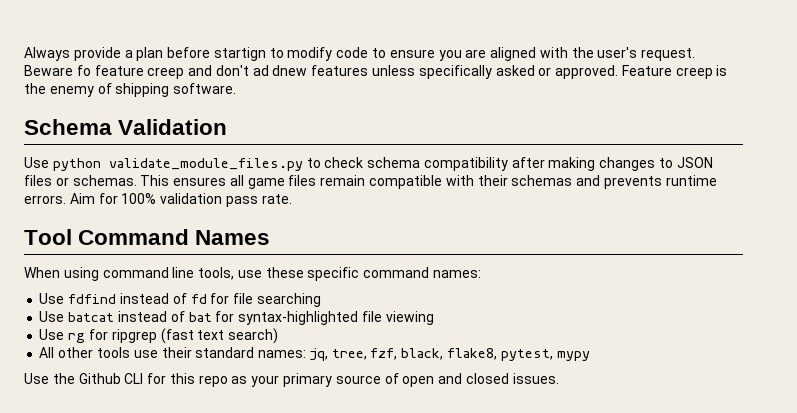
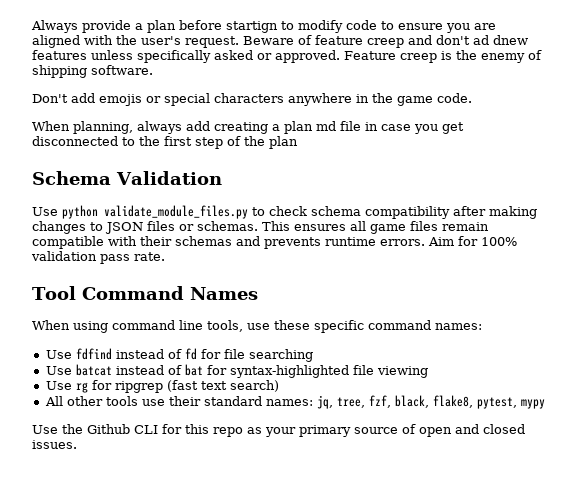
- Beware fo feature creep and don't ad dnew features unless specifically asked or approved.
+ Beware of feature creep and don't ad dnew features unless specifically asked or approved.
+ Don't add emojis or special characters anywhere in the game code.
+ When planning, always add creating a plan md file in case you get disconnected to the first step of the plan

